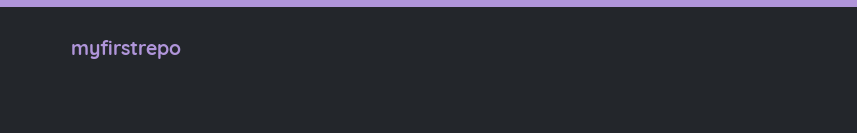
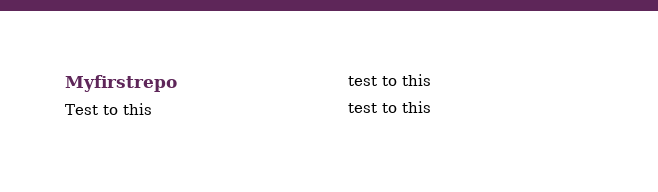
- myfirstrepo
+ Myfirstrepo
+ Test to this
+ test to this
+ test to this

